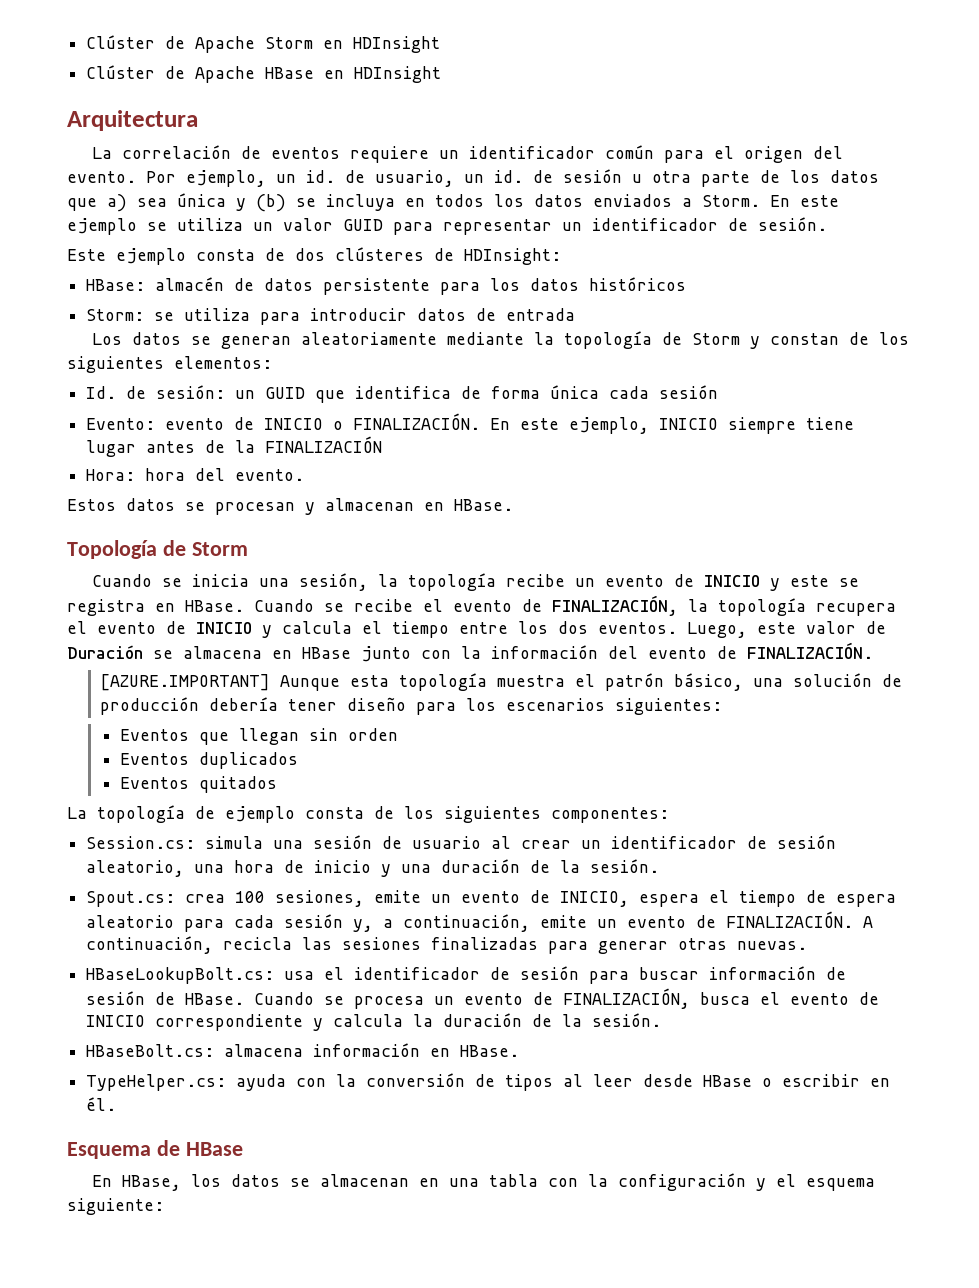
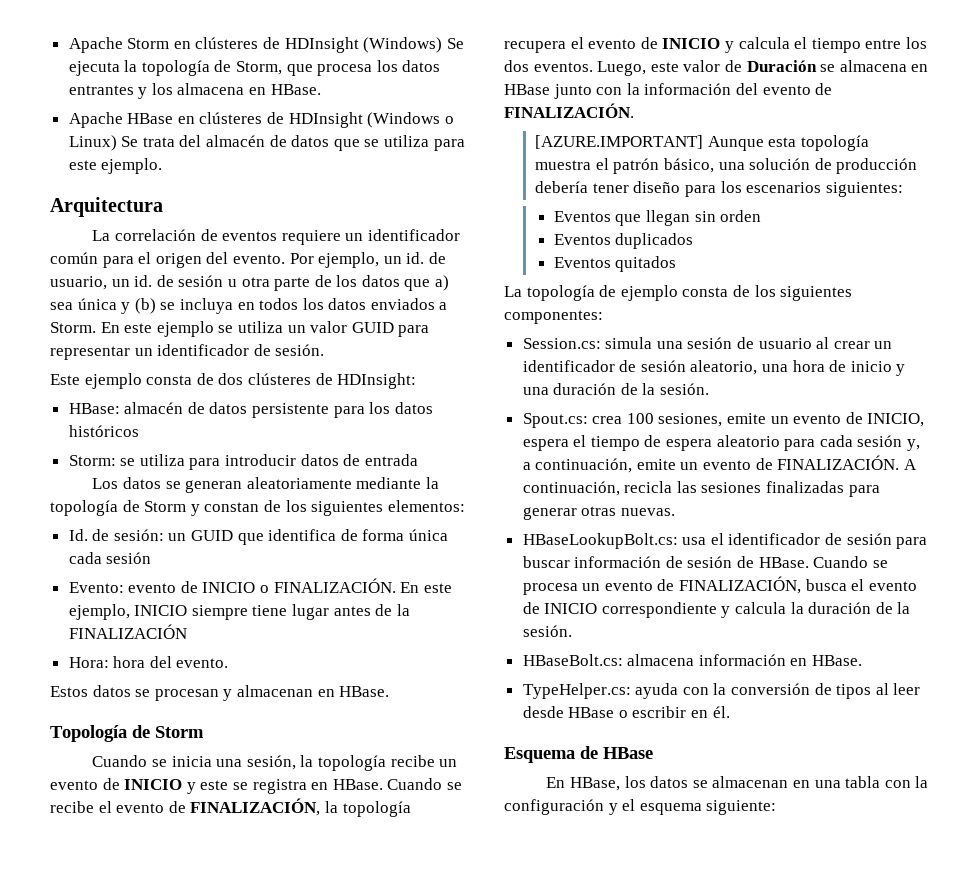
- Clúster de Apache Storm en HDInsight
- Clúster de Apache HBase en HDInsight
+ Apache Storm en clústeres de HDInsight (Windows) Se ejecuta la topología de Storm, que procesa los datos entrantes y los almacena en HBase.
+ Apache HBase en clústeres de HDInsight (Windows o Linux) Se trata del almacén de datos que se utiliza para este ejemplo.

